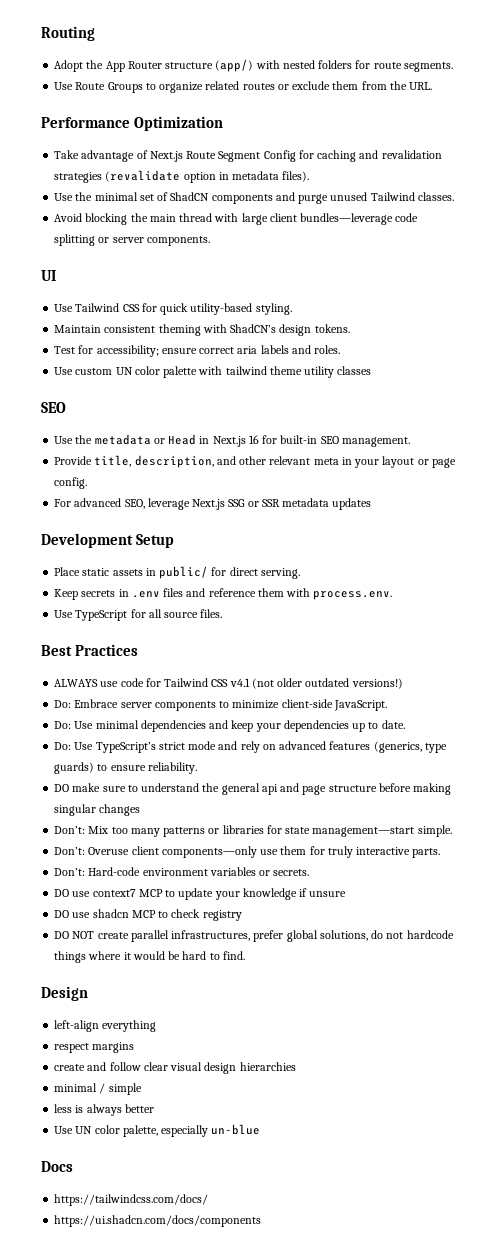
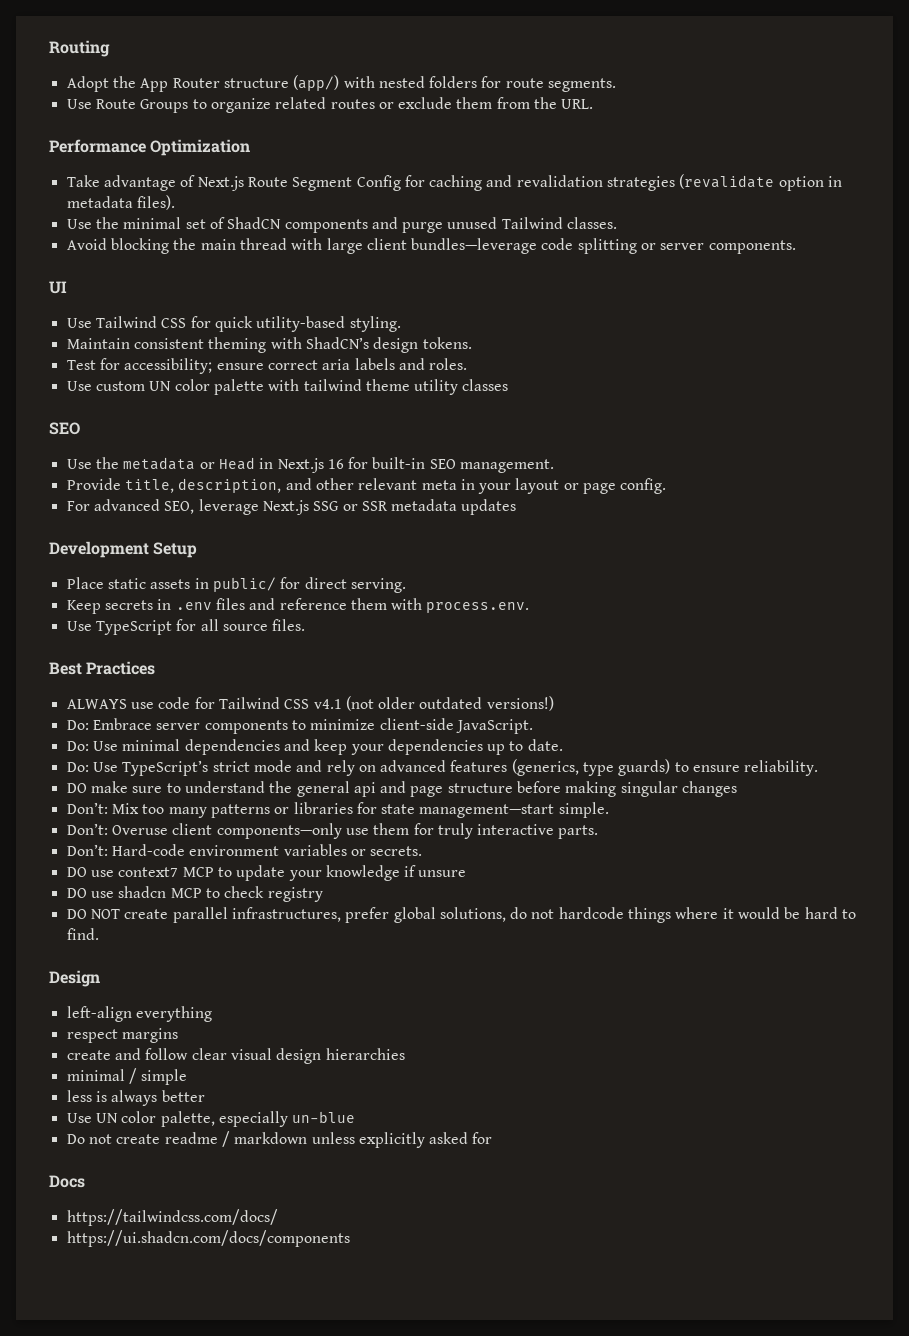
+ Do not create readme / markdown unless explicitly asked for

